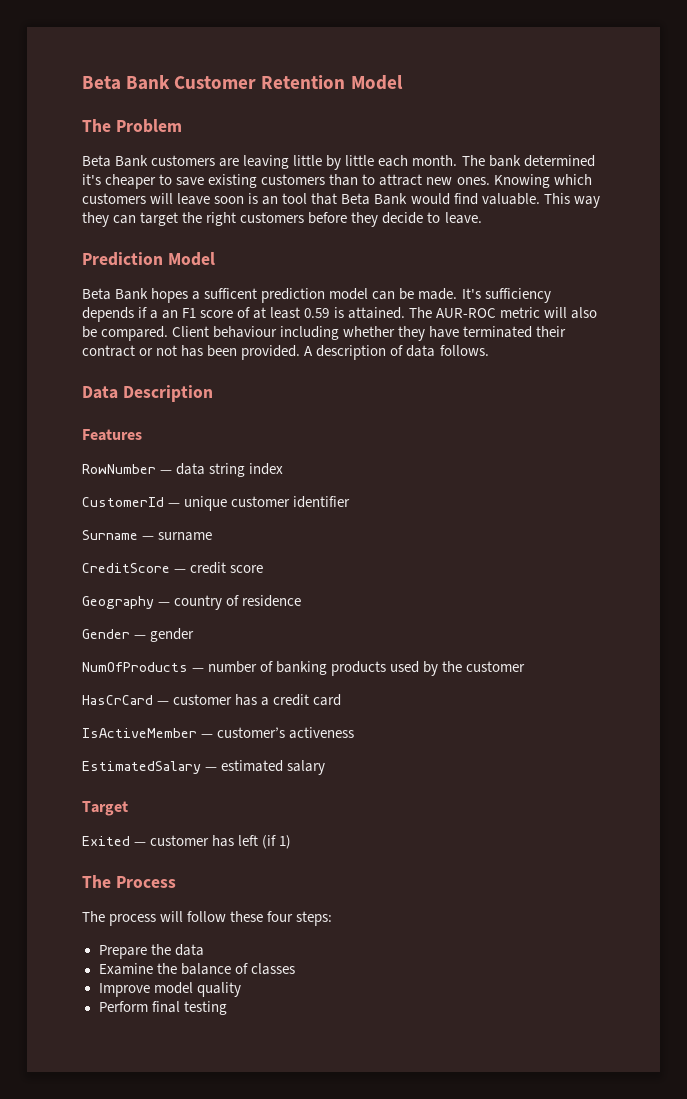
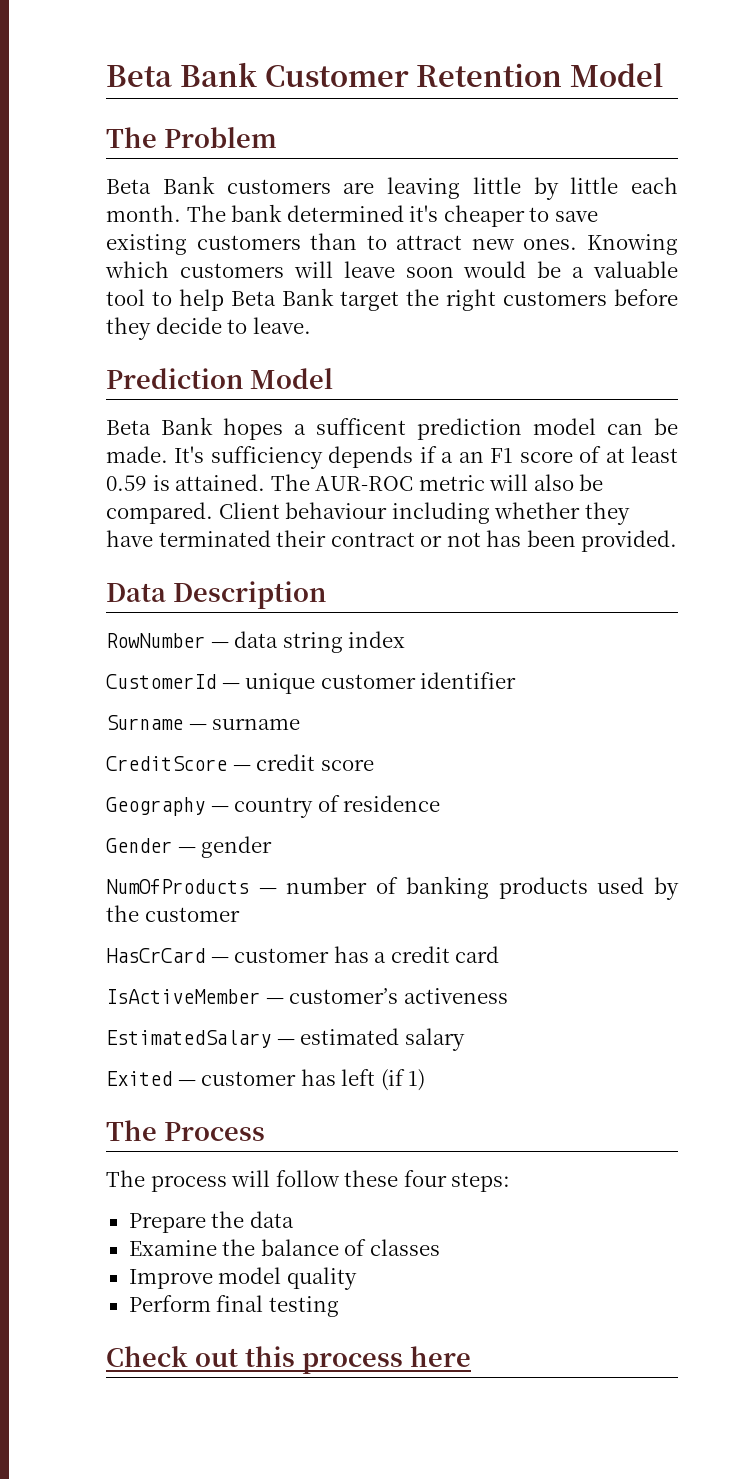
- Knowing which customers will leave soon is an tool that Beta Bank would find valuable. This way they can target the right customers before they decide to leave.
+ Knowing which customers will leave soon would be a valuable tool to help Beta Bank target the right customers before they decide to leave.
- A description of data follows.
- Features
- Target
+ Check out this process here

